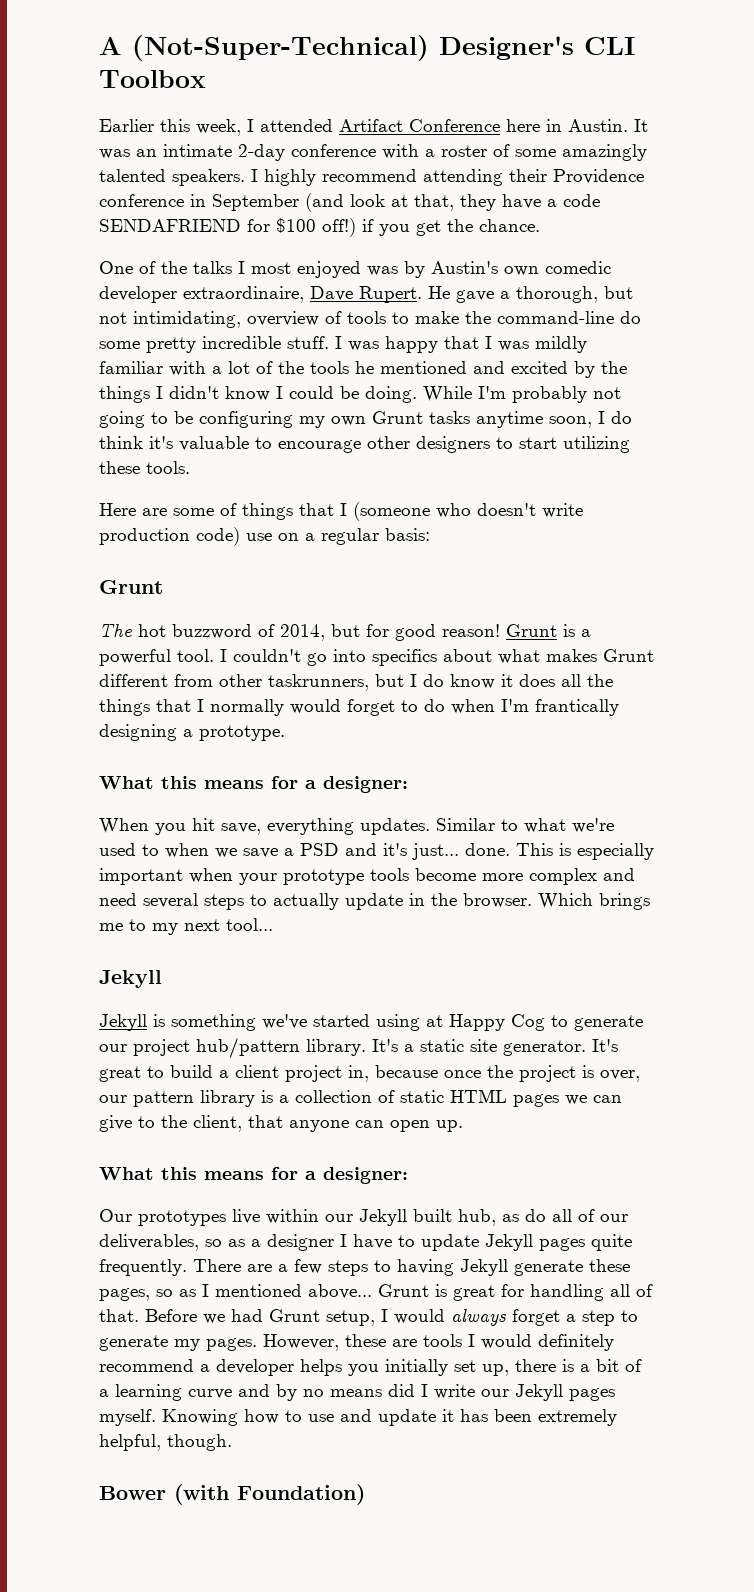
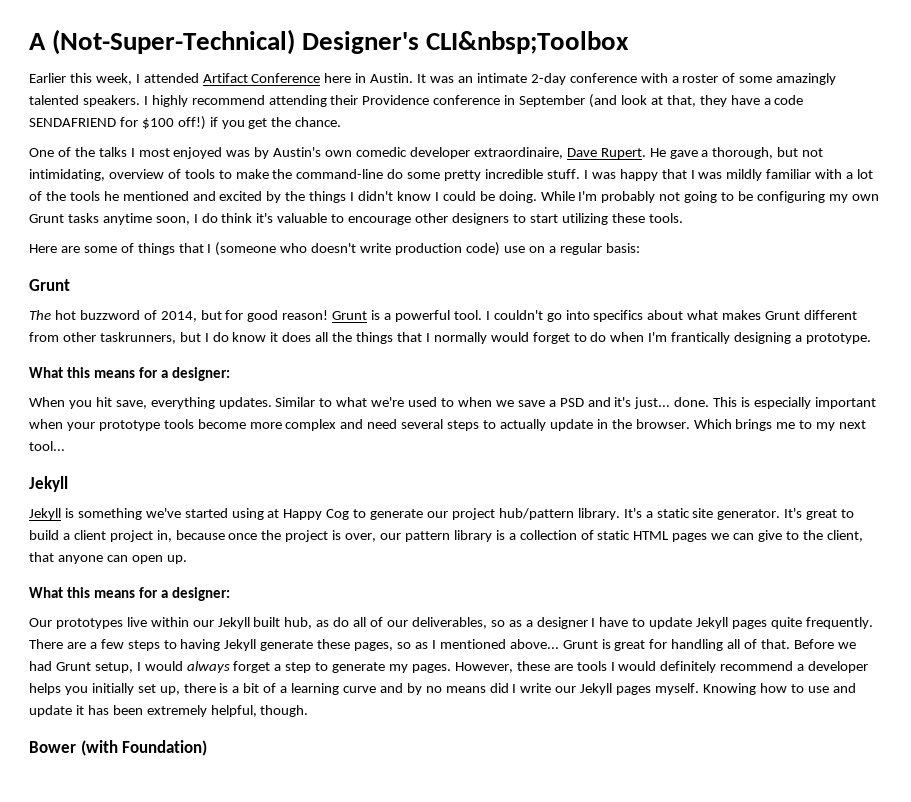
- A (Not-Super-Technical) Designer's CLI Toolbox
+ A (Not-Super-Technical) Designer's CLI&nbsp;Toolbox

